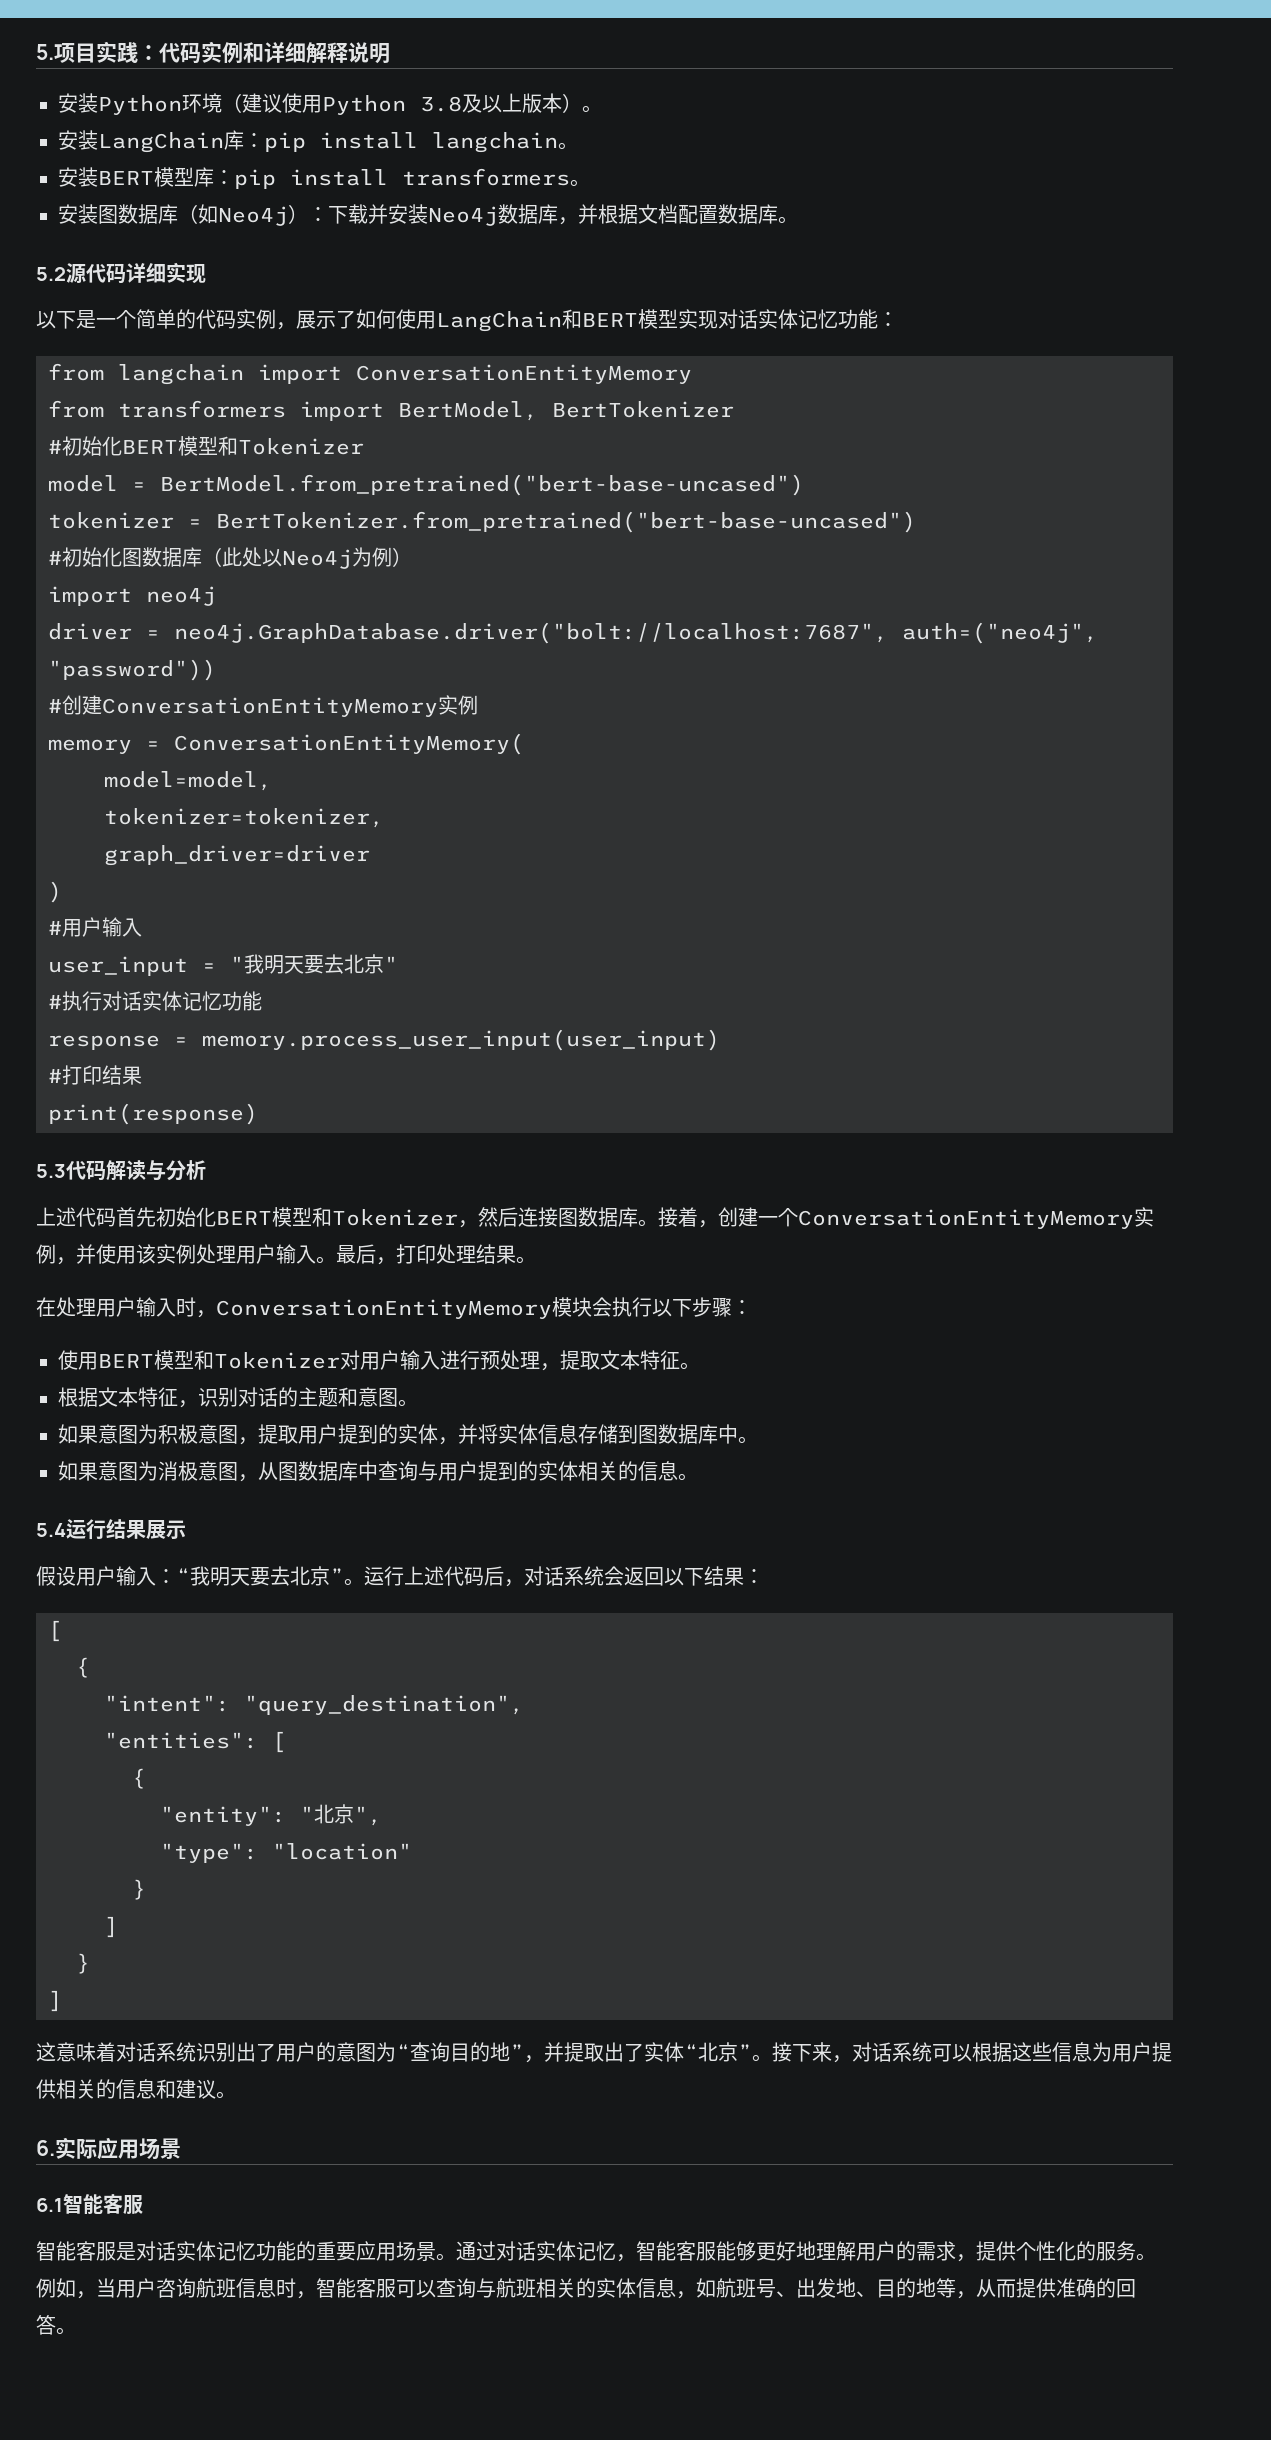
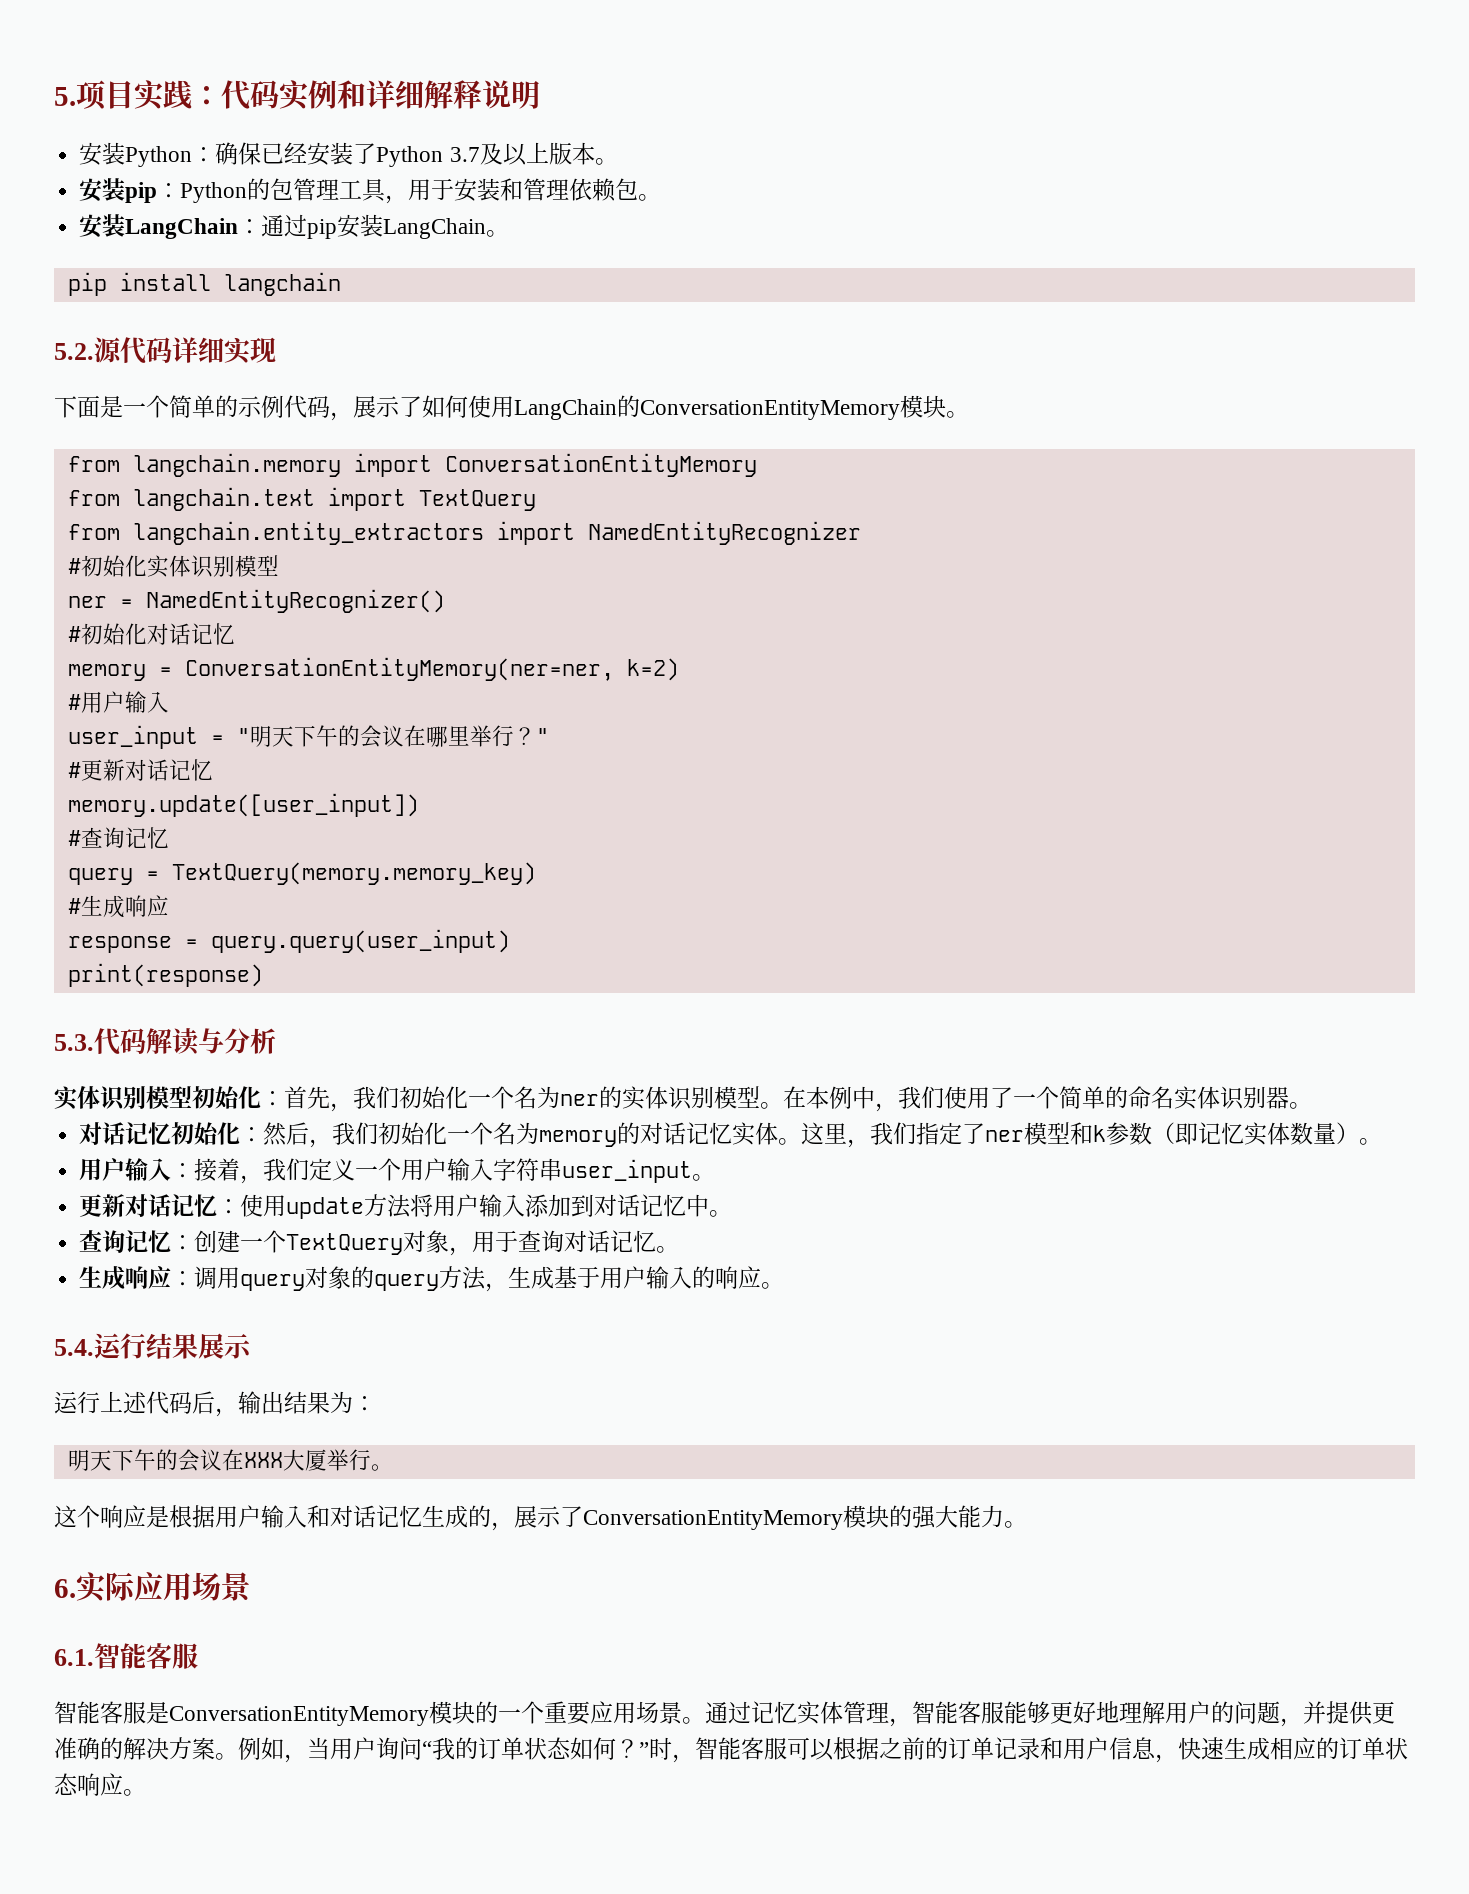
- 安装Python环境（建议使用Python 3.8及以上版本）。
- 安装LangChain库：pip install langchain。
- 安装BERT模型库：pip install transformers。
- 安装图数据库（如Neo4j）：下载并安装Neo4j数据库，并根据文档配置数据库。
- 5.2源代码详细实现
+ 安装Python：确保已经安装了Python 3.7及以上版本。
+ 安装pip：Python的包管理工具，用于安装和管理依赖包。
+ 安装LangChain：通过pip安装LangChain。
+ pip install langchain
+ 5.2.源代码详细实现
- 以下是一个简单的代码实例，展示了如何使用LangChain和BERT模型实现对话实体记忆功能：
- from langchain import ConversationEntityMemory
+ 下面是一个简单的示例代码，展示了如何使用LangChain的ConversationEntityMemory模块。
+ from langchain.memory import ConversationEntityMemory
- from transformers import BertModel, BertTokenizer
- #初始化BERT模型和Tokenizer
- model = BertModel.from_pretrained("bert-base-uncased")
- tokenizer = BertTokenizer.from_pretrained("bert-base-uncased")
- #初始化图数据库（此处以Neo4j为例）
- import neo4j
- driver = neo4j.GraphDatabase.driver("bolt://localhost:7687", auth=("neo4j", "password"))
- #创建ConversationEntityMemory实例
- memory = ConversationEntityMemory(
- model=model,
- tokenizer=tokenizer,
- graph_driver=driver
- )
+ from langchain.text import TextQuery
+ from langchain.entity_extractors import NamedEntityRecognizer
+ #初始化实体识别模型
+ ner = NamedEntityRecognizer()
+ #初始化对话记忆
+ memory = ConversationEntityMemory(ner=ner, k=2)
- user_input = "我明天要去北京"
- #执行对话实体记忆功能
- response = memory.process_user_input(user_input)
- #打印结果
+ user_input = "明天下午的会议在哪里举行？"
+ #更新对话记忆
+ memory.update([user_input])
+ #查询记忆
+ query = TextQuery(memory.memory_key)
+ #生成响应
+ response = query.query(user_input)
- 5.3代码解读与分析
+ 5.3.代码解读与分析
- 上述代码首先初始化BERT模型和Tokenizer，然后连接图数据库。接着，创建一个ConversationEntityMemory实例，并使用该实例处理用户输入。最后，打印处理结果。
- 在处理用户输入时，ConversationEntityMemory模块会执行以下步骤：
- 使用BERT模型和Tokenizer对用户输入进行预处理，提取文本特征。
- 根据文本特征，识别对话的主题和意图。
- 如果意图为积极意图，提取用户提到的实体，并将实体信息存储到图数据库中。
- 如果意图为消极意图，从图数据库中查询与用户提到的实体相关的信息。
- 5.4运行结果展示
- 假设用户输入：“我明天要去北京”。运行上述代码后，对话系统会返回以下结果：
- [
- {
- "intent": "query_destination",
- "entities": [
- {
- "entity": "北京",
- "type": "location"
- }
- ]
- }
- ]
- 这意味着对话系统识别出了用户的意图为“查询目的地”，并提取出了实体“北京”。接下来，对话系统可以根据这些信息为用户提供相关的信息和建议。
+ 实体识别模型初始化：首先，我们初始化一个名为ner的实体识别模型。在本例中，我们使用了一个简单的命名实体识别器。
+ 对话记忆初始化：然后，我们初始化一个名为memory的对话记忆实体。这里，我们指定了ner模型和k参数（即记忆实体数量）。
+ 用户输入：接着，我们定义一个用户输入字符串user_input。
+ 更新对话记忆：使用update方法将用户输入添加到对话记忆中。
+ 查询记忆：创建一个TextQuery对象，用于查询对话记忆。
+ 生成响应：调用query对象的query方法，生成基于用户输入的响应。
+ 5.4.运行结果展示
+ 运行上述代码后，输出结果为：
+ 明天下午的会议在XXX大厦举行。
+ 这个响应是根据用户输入和对话记忆生成的，展示了ConversationEntityMemory模块的强大能力。
- 6.1智能客服
+ 6.1.智能客服
- 智能客服是对话实体记忆功能的重要应用场景。
+ 智能客服是ConversationEntityMemory模块的一个重要应用场景。
- 通过对话实体记忆，智能客服能够更好地理解用户的需求，提供个性化的服务。例如，当用户咨询航班信息时，智能客服可以查询与航班相关的实体信息，如航班号、出发地、目的地等，从而提供准确的回答。
+ 通过记忆实体管理，智能客服能够更好地理解用户的问题，并提供更准确的解决方案。例如，当用户询问“我的订单状态如何？”时，智能客服可以根据之前的订单记录和用户信息，快速生成相应的订单状态响应。

